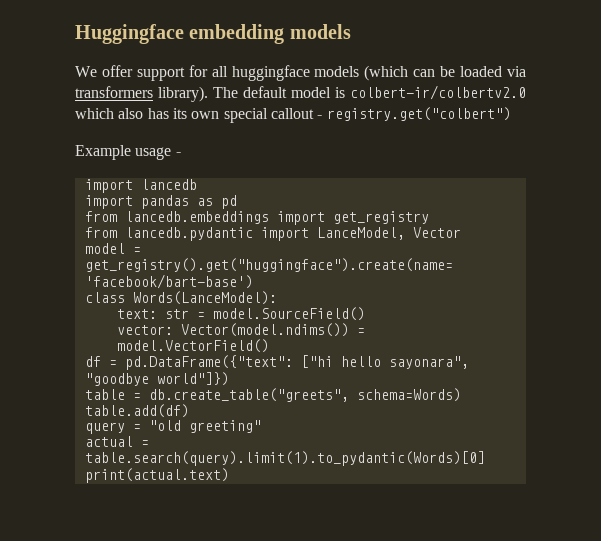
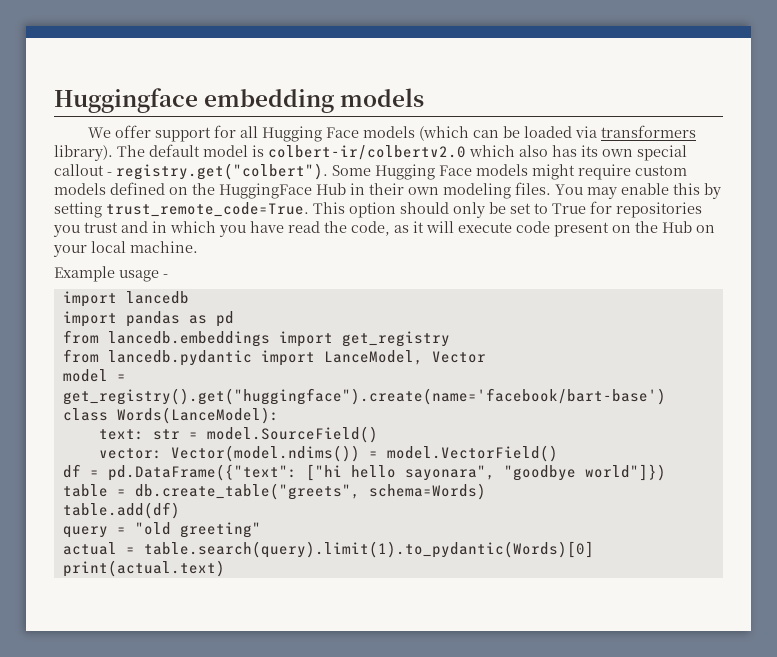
- We offer support for all huggingface models (which can be loaded via transformers library).
+ We offer support for all Hugging Face models (which can be loaded via transformers library).
- The default model is colbert-ir/colbertv2.0 which also has its own special callout - registry.get("colbert")
+ The default model is colbert-ir/colbertv2.0 which also has its own special callout - registry.get("colbert"). Some Hugging Face models might require custom models defined on the HuggingFace Hub in their own modeling files. You may enable this by setting trust_remote_code=True. This option should only be set to True for repositories you trust and in which you have read the code, as it will execute code present on the Hub on your local machine.

